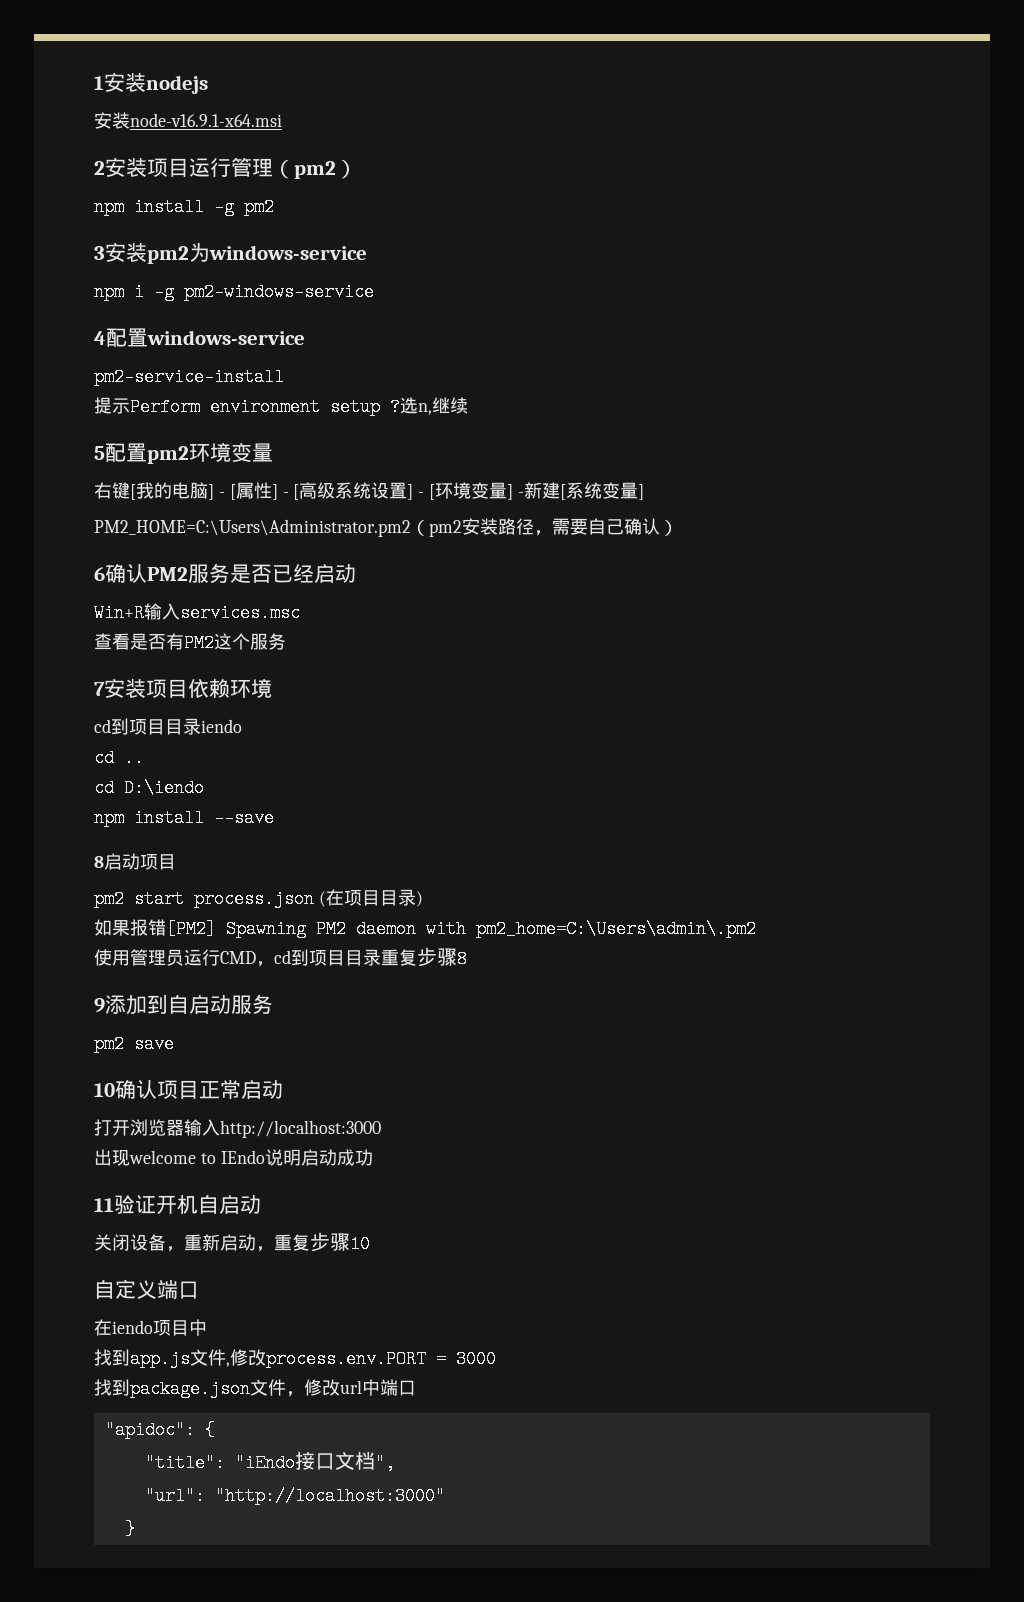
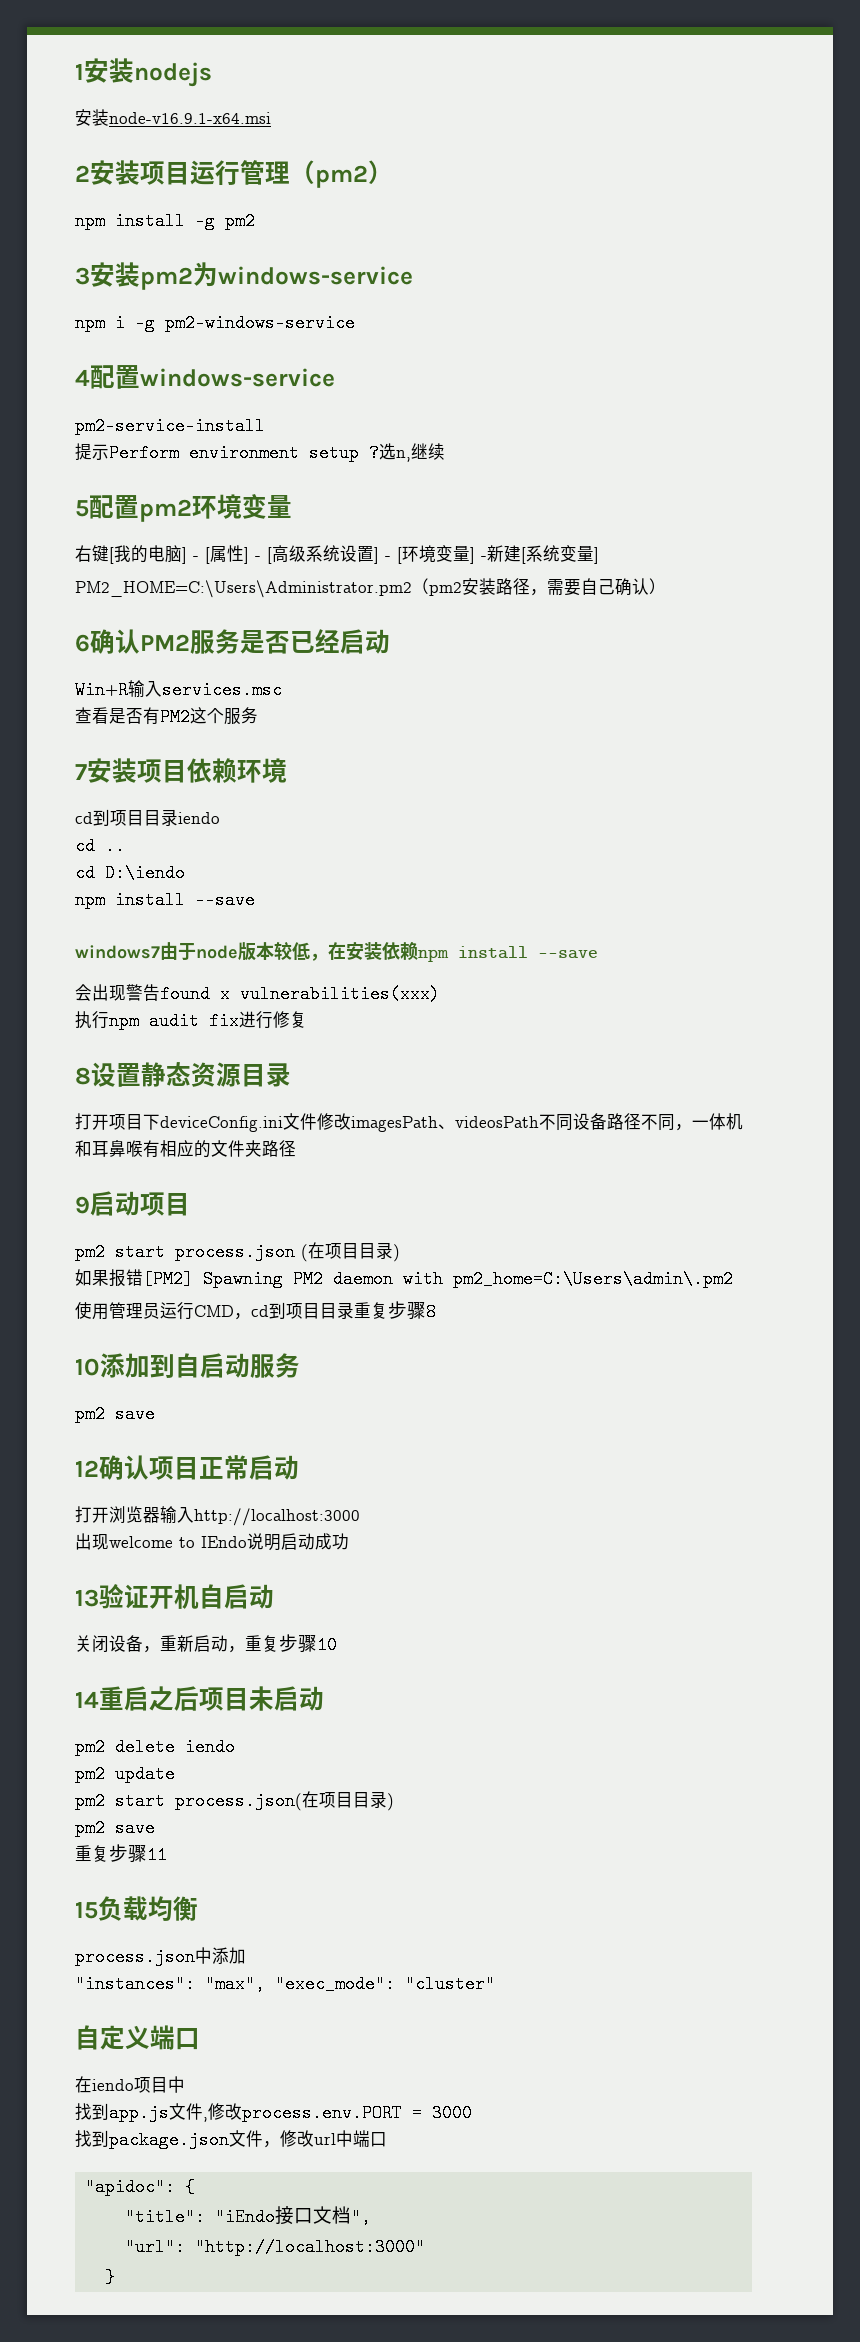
- 8启动项目
+ windows7由于node版本较低，在安装依赖npm install --save
+ 会出现警告found x vulnerabilities(xxx)
+ 执行npm audit fix进行修复
+ 8设置静态资源目录
+ 打开项目下deviceConfig.ini文件修改imagesPath、videosPath不同设备路径不同，一体机和耳鼻喉有相应的文件夹路径
+ 9启动项目
- 9添加到自启动服务
+ 10添加到自启动服务
- 10确认项目正常启动
+ 12确认项目正常启动
- 11验证开机自启动
+ 13验证开机自启动
+ 14重启之后项目未启动
+ pm2 delete iendo
+ pm2 update
+ pm2 start process.json(在项目目录)
+ pm2 save
+ 重复步骤11
+ 15负载均衡
+ process.json中添加
+ "instances": "max", "exec_mode": "cluster"

